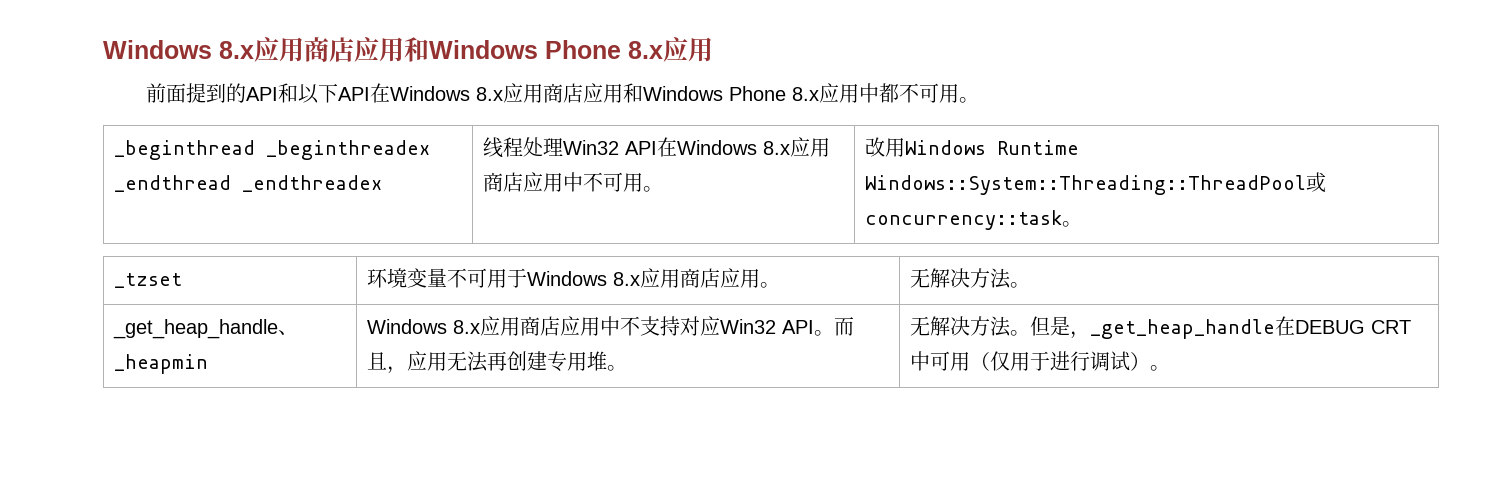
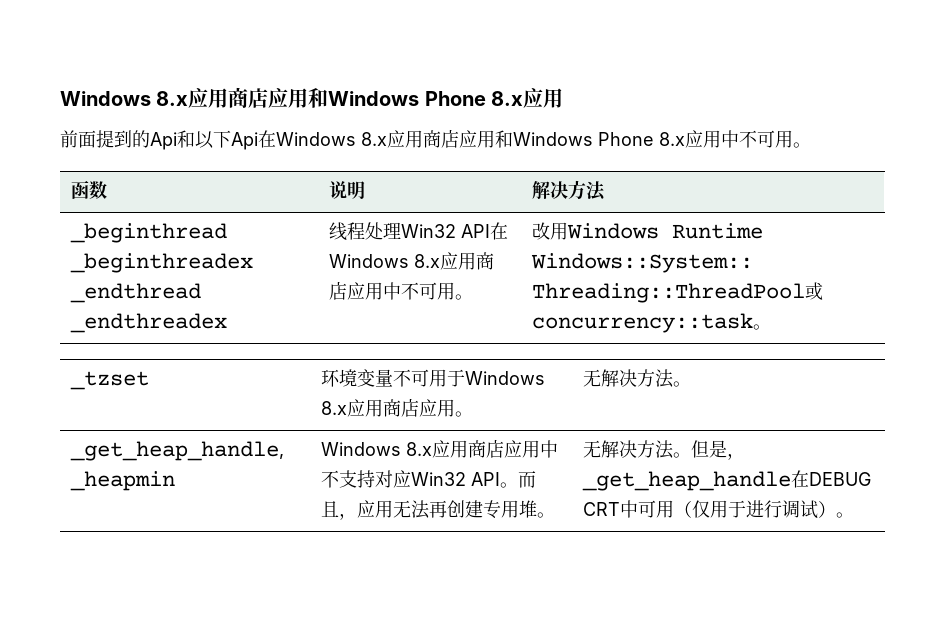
- 前面提到的API和以下API在Windows 8.x应用商店应用和Windows Phone 8.x应用中都不可用。
+ 前面提到的Api和以下Api在Windows 8.x应用商店应用和Windows Phone 8.x应用中不可用。
+ 函数 | 说明 | 解决方法
- _get_heap_handle、_heapmin | Windows 8.x应用商店应用中不支持对应Win32 API。而且，应用无法再创建专用堆。 | 无解决方法。但是，_get_heap_handle在DEBUG CRT中可用（仅用于进行调试）。
+ _get_heap_handle, _heapmin | Windows 8.x应用商店应用中不支持对应Win32 API。而且，应用无法再创建专用堆。 | 无解决方法。但是，_get_heap_handle在DEBUG CRT中可用（仅用于进行调试）。

